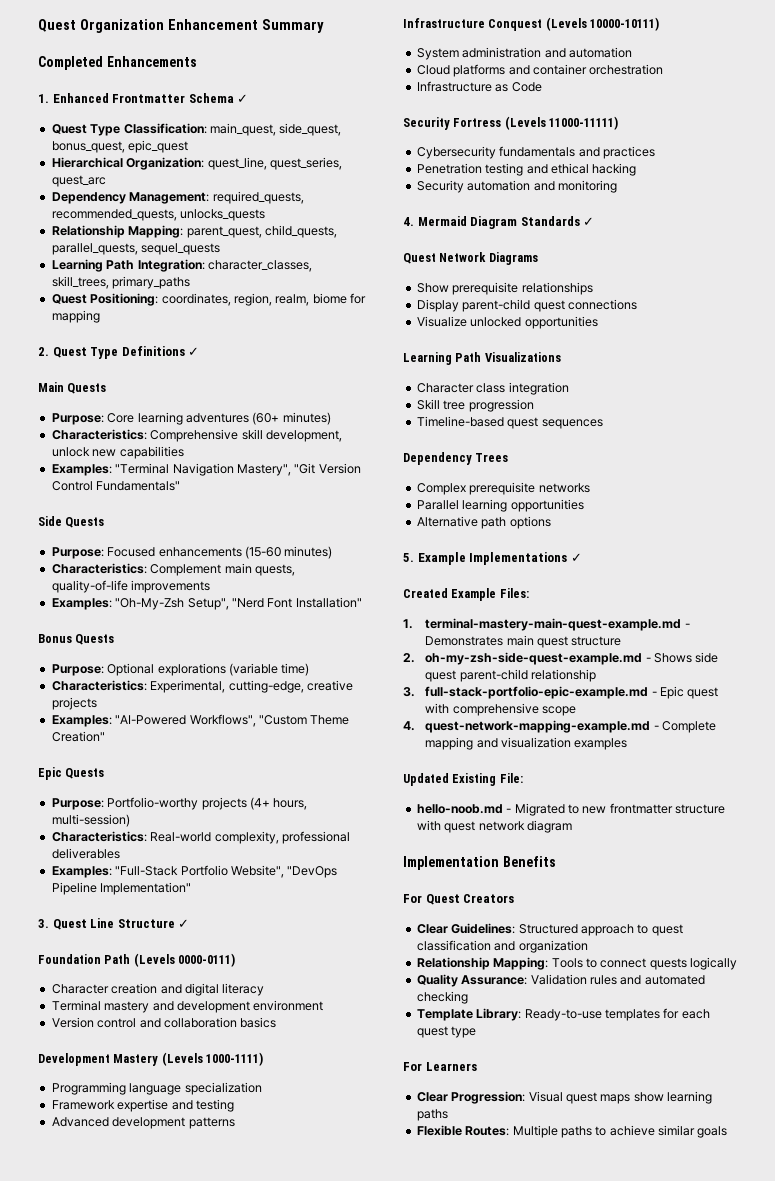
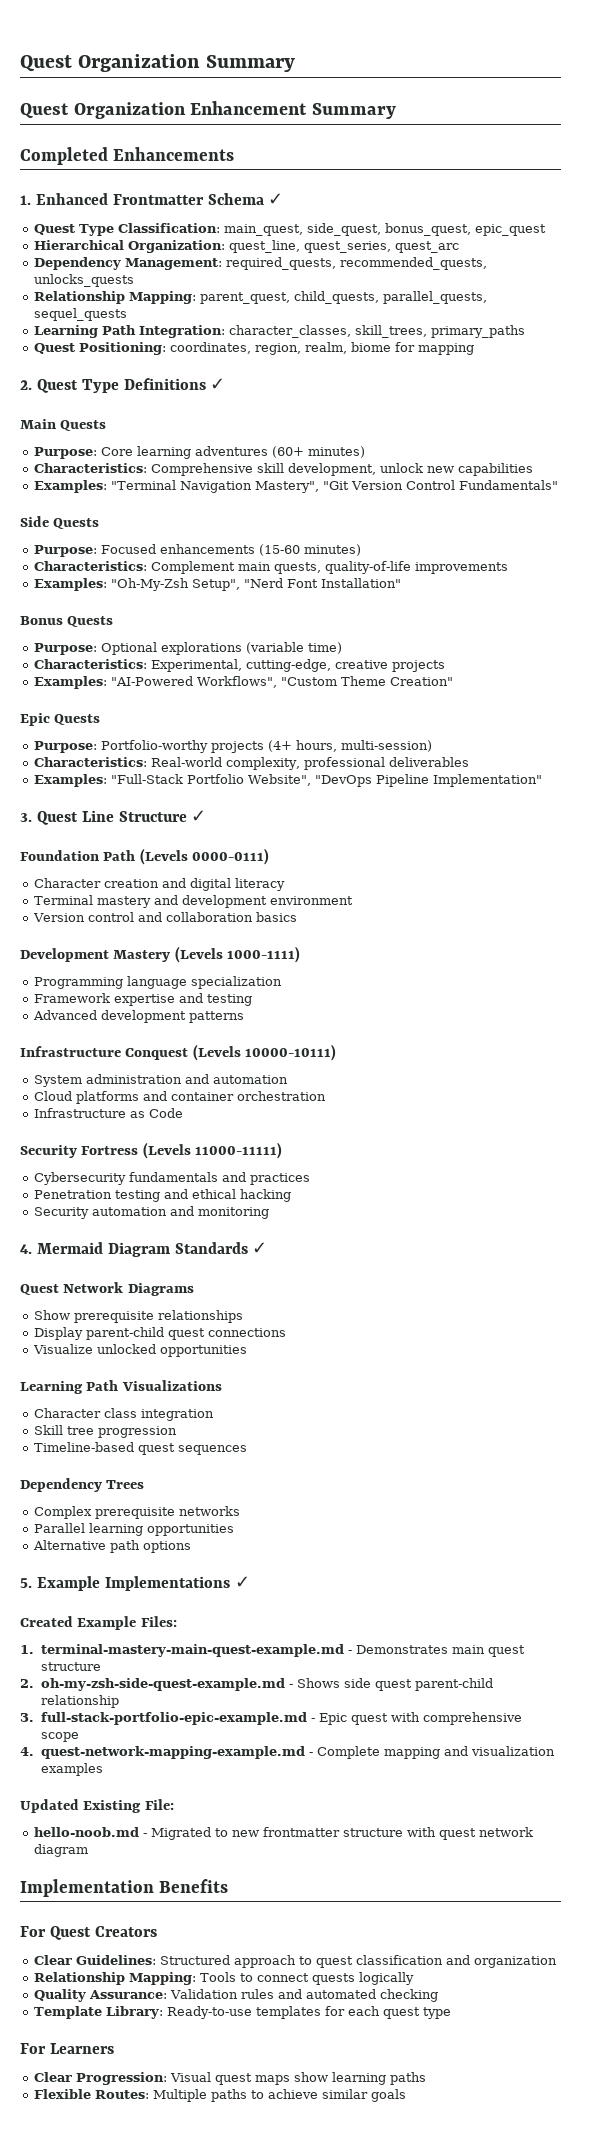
+ Quest Organization Summary

